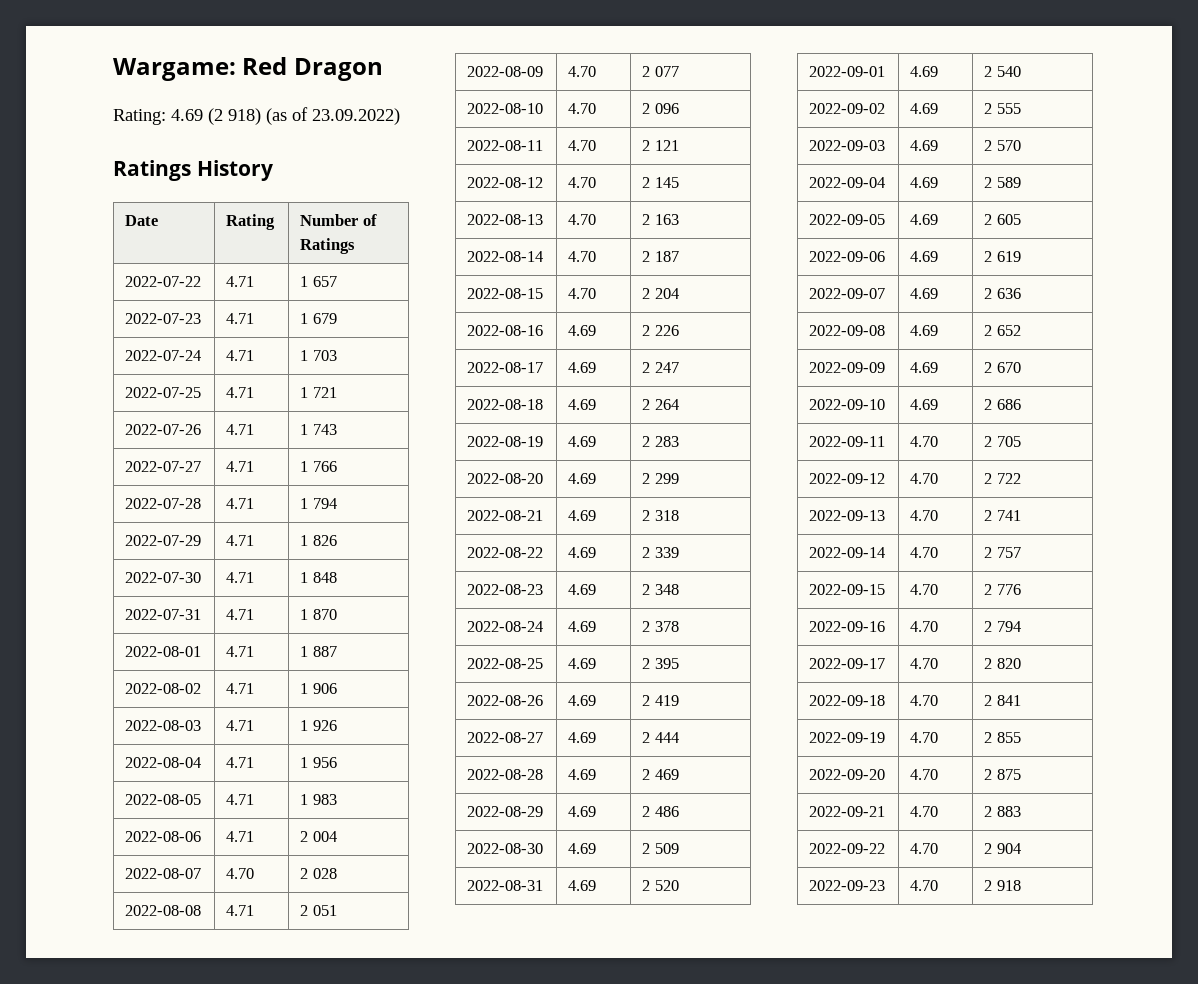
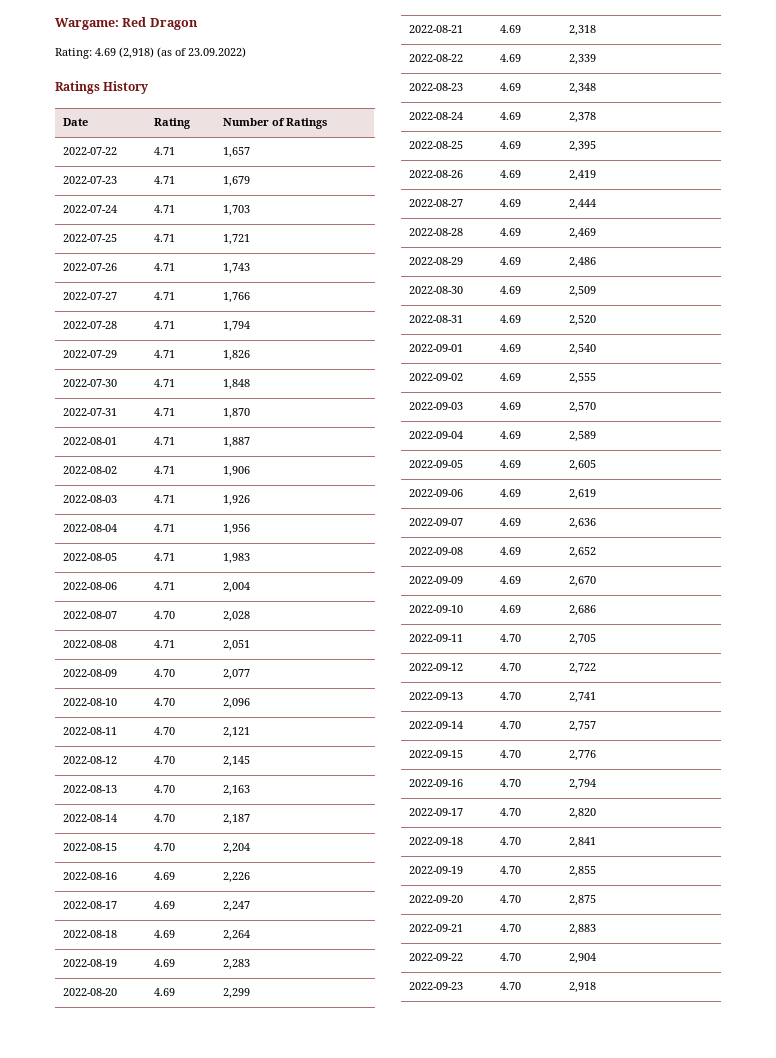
- Rating: 4.69 (2 918) (as of 23.09.2022)
+ Rating: 4.69 (2,918) (as of 23.09.2022)
- 2022-07-22 | 4.71 | 1 657
+ 2022-07-22 | 4.71 | 1,657
- 2022-07-23 | 4.71 | 1 679
+ 2022-07-23 | 4.71 | 1,679
- 2022-07-24 | 4.71 | 1 703
+ 2022-07-24 | 4.71 | 1,703
- 2022-07-25 | 4.71 | 1 721
+ 2022-07-25 | 4.71 | 1,721
- 2022-07-26 | 4.71 | 1 743
+ 2022-07-26 | 4.71 | 1,743
- 2022-07-27 | 4.71 | 1 766
+ 2022-07-27 | 4.71 | 1,766
- 2022-07-28 | 4.71 | 1 794
+ 2022-07-28 | 4.71 | 1,794
- 2022-07-29 | 4.71 | 1 826
+ 2022-07-29 | 4.71 | 1,826
- 2022-07-30 | 4.71 | 1 848
+ 2022-07-30 | 4.71 | 1,848
- 2022-07-31 | 4.71 | 1 870
+ 2022-07-31 | 4.71 | 1,870
- 2022-08-01 | 4.71 | 1 887
+ 2022-08-01 | 4.71 | 1,887
- 2022-08-02 | 4.71 | 1 906
+ 2022-08-02 | 4.71 | 1,906
- 2022-08-03 | 4.71 | 1 926
+ 2022-08-03 | 4.71 | 1,926
- 2022-08-04 | 4.71 | 1 956
+ 2022-08-04 | 4.71 | 1,956
- 2022-08-05 | 4.71 | 1 983
+ 2022-08-05 | 4.71 | 1,983
- 2022-08-06 | 4.71 | 2 004
+ 2022-08-06 | 4.71 | 2,004
- 2022-08-07 | 4.70 | 2 028
+ 2022-08-07 | 4.70 | 2,028
- 2022-08-08 | 4.71 | 2 051
+ 2022-08-08 | 4.71 | 2,051
- 2022-08-09 | 4.70 | 2 077
+ 2022-08-09 | 4.70 | 2,077
- 2022-08-10 | 4.70 | 2 096
+ 2022-08-10 | 4.70 | 2,096
- 2022-08-11 | 4.70 | 2 121
+ 2022-08-11 | 4.70 | 2,121
- 2022-08-12 | 4.70 | 2 145
+ 2022-08-12 | 4.70 | 2,145
- 2022-08-13 | 4.70 | 2 163
+ 2022-08-13 | 4.70 | 2,163
- 2022-08-14 | 4.70 | 2 187
+ 2022-08-14 | 4.70 | 2,187
- 2022-08-15 | 4.70 | 2 204
+ 2022-08-15 | 4.70 | 2,204
- 2022-08-16 | 4.69 | 2 226
+ 2022-08-16 | 4.69 | 2,226
- 2022-08-17 | 4.69 | 2 247
+ 2022-08-17 | 4.69 | 2,247
- 2022-08-18 | 4.69 | 2 264
+ 2022-08-18 | 4.69 | 2,264
- 2022-08-19 | 4.69 | 2 283
+ 2022-08-19 | 4.69 | 2,283
- 2022-08-20 | 4.69 | 2 299
+ 2022-08-20 | 4.69 | 2,299
- 2022-08-21 | 4.69 | 2 318
+ 2022-08-21 | 4.69 | 2,318
- 2022-08-22 | 4.69 | 2 339
+ 2022-08-22 | 4.69 | 2,339
- 2022-08-23 | 4.69 | 2 348
+ 2022-08-23 | 4.69 | 2,348
- 2022-08-24 | 4.69 | 2 378
+ 2022-08-24 | 4.69 | 2,378
- 2022-08-25 | 4.69 | 2 395
+ 2022-08-25 | 4.69 | 2,395
- 2022-08-26 | 4.69 | 2 419
+ 2022-08-26 | 4.69 | 2,419
- 2022-08-27 | 4.69 | 2 444
+ 2022-08-27 | 4.69 | 2,444
- 2022-08-28 | 4.69 | 2 469
+ 2022-08-28 | 4.69 | 2,469
- 2022-08-29 | 4.69 | 2 486
+ 2022-08-29 | 4.69 | 2,486
- 2022-08-30 | 4.69 | 2 509
+ 2022-08-30 | 4.69 | 2,509
- 2022-08-31 | 4.69 | 2 520
+ 2022-08-31 | 4.69 | 2,520
- 2022-09-01 | 4.69 | 2 540
+ 2022-09-01 | 4.69 | 2,540
- 2022-09-02 | 4.69 | 2 555
+ 2022-09-02 | 4.69 | 2,555
- 2022-09-03 | 4.69 | 2 570
+ 2022-09-03 | 4.69 | 2,570
- 2022-09-04 | 4.69 | 2 589
+ 2022-09-04 | 4.69 | 2,589
- 2022-09-05 | 4.69 | 2 605
+ 2022-09-05 | 4.69 | 2,605
- 2022-09-06 | 4.69 | 2 619
+ 2022-09-06 | 4.69 | 2,619
- 2022-09-07 | 4.69 | 2 636
+ 2022-09-07 | 4.69 | 2,636
- 2022-09-08 | 4.69 | 2 652
+ 2022-09-08 | 4.69 | 2,652
- 2022-09-09 | 4.69 | 2 670
+ 2022-09-09 | 4.69 | 2,670
- 2022-09-10 | 4.69 | 2 686
+ 2022-09-10 | 4.69 | 2,686
- 2022-09-11 | 4.70 | 2 705
+ 2022-09-11 | 4.70 | 2,705
- 2022-09-12 | 4.70 | 2 722
+ 2022-09-12 | 4.70 | 2,722
- 2022-09-13 | 4.70 | 2 741
+ 2022-09-13 | 4.70 | 2,741
- 2022-09-14 | 4.70 | 2 757
+ 2022-09-14 | 4.70 | 2,757
- 2022-09-15 | 4.70 | 2 776
+ 2022-09-15 | 4.70 | 2,776
- 2022-09-16 | 4.70 | 2 794
+ 2022-09-16 | 4.70 | 2,794
- 2022-09-17 | 4.70 | 2 820
+ 2022-09-17 | 4.70 | 2,820
- 2022-09-18 | 4.70 | 2 841
+ 2022-09-18 | 4.70 | 2,841
- 2022-09-19 | 4.70 | 2 855
+ 2022-09-19 | 4.70 | 2,855
- 2022-09-20 | 4.70 | 2 875
+ 2022-09-20 | 4.70 | 2,875
- 2022-09-21 | 4.70 | 2 883
+ 2022-09-21 | 4.70 | 2,883
- 2022-09-22 | 4.70 | 2 904
+ 2022-09-22 | 4.70 | 2,904
- 2022-09-23 | 4.70 | 2 918
+ 2022-09-23 | 4.70 | 2,918

